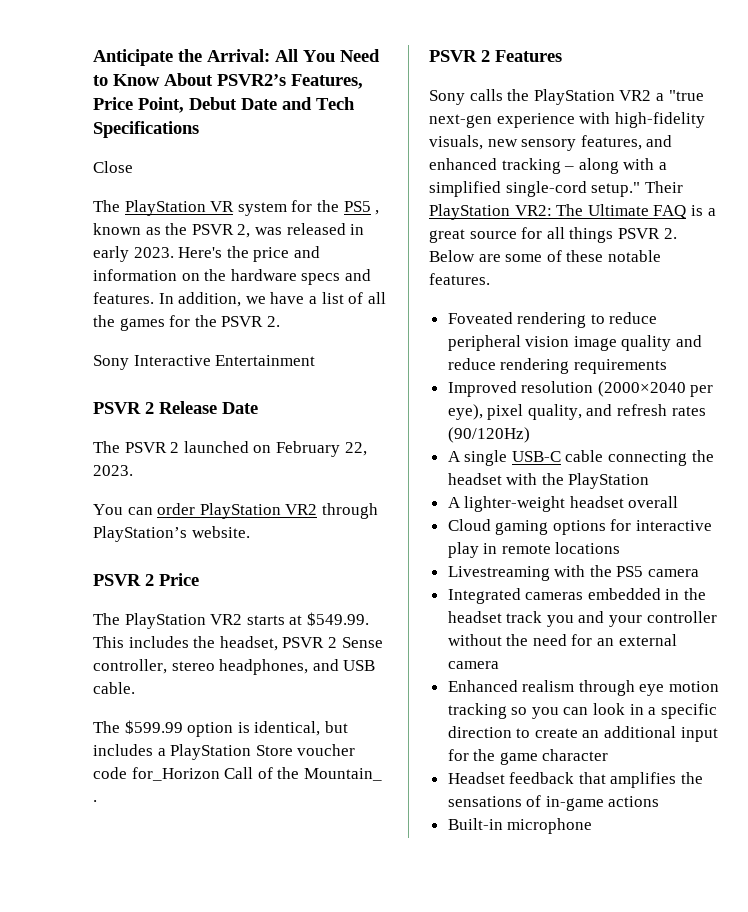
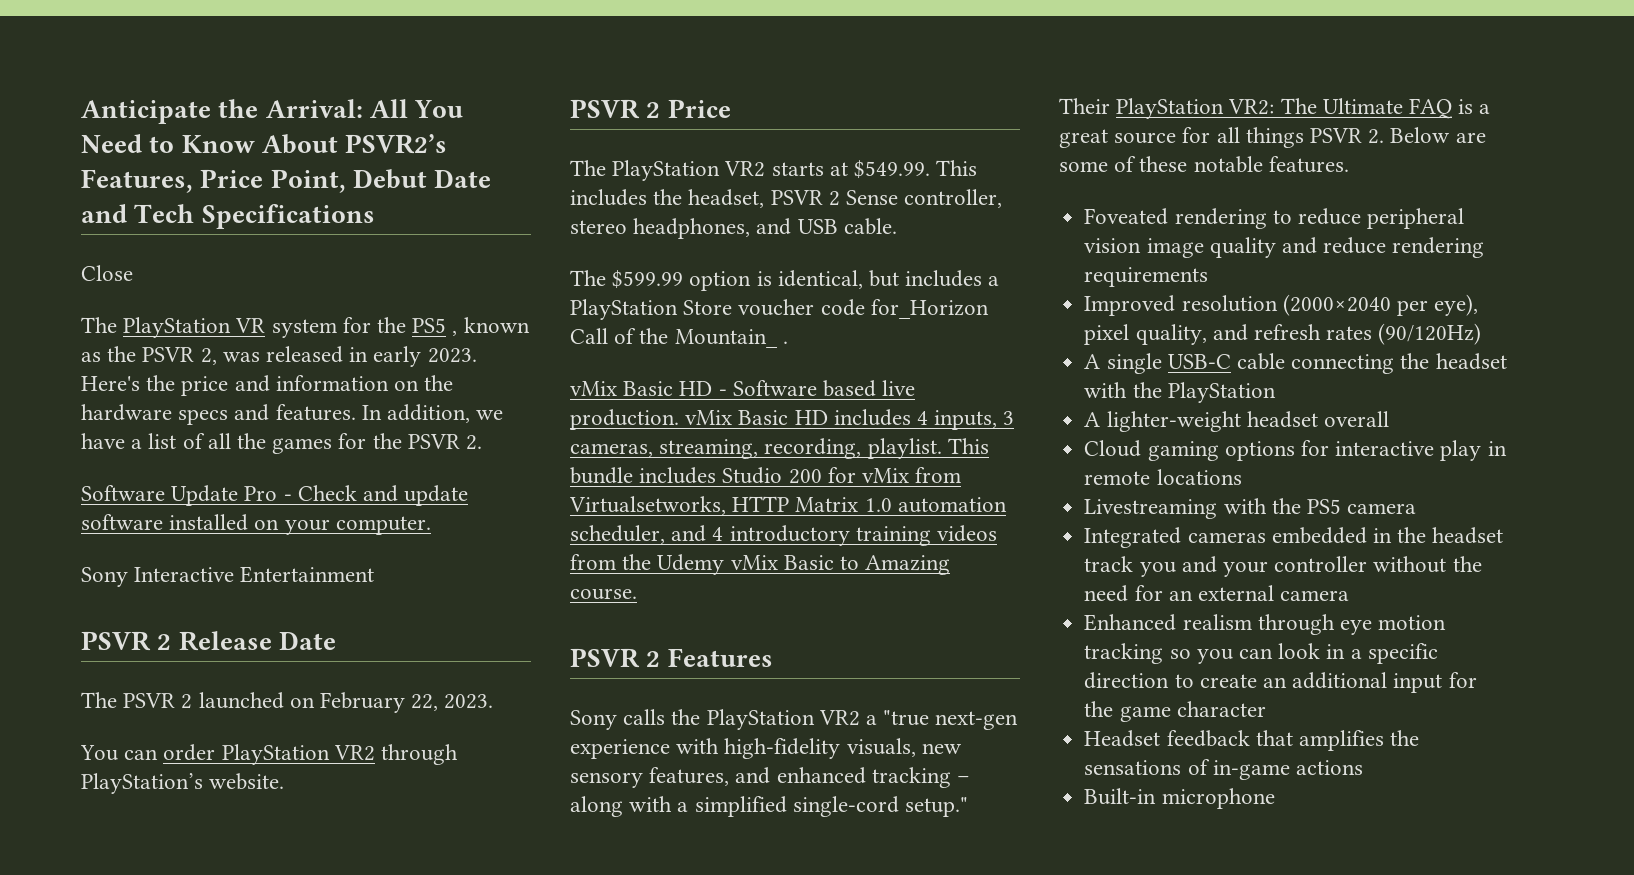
+ Software Update Pro - Check and update software installed on your computer.
+ vMix Basic HD - Software based live production. vMix Basic HD includes 4 inputs, 3 cameras, streaming, recording, playlist. This bundle includes Studio 200 for vMix from Virtualsetworks, HTTP Matrix 1.0 automation scheduler, and 4 introductory training videos from the Udemy vMix Basic to Amazing course.

